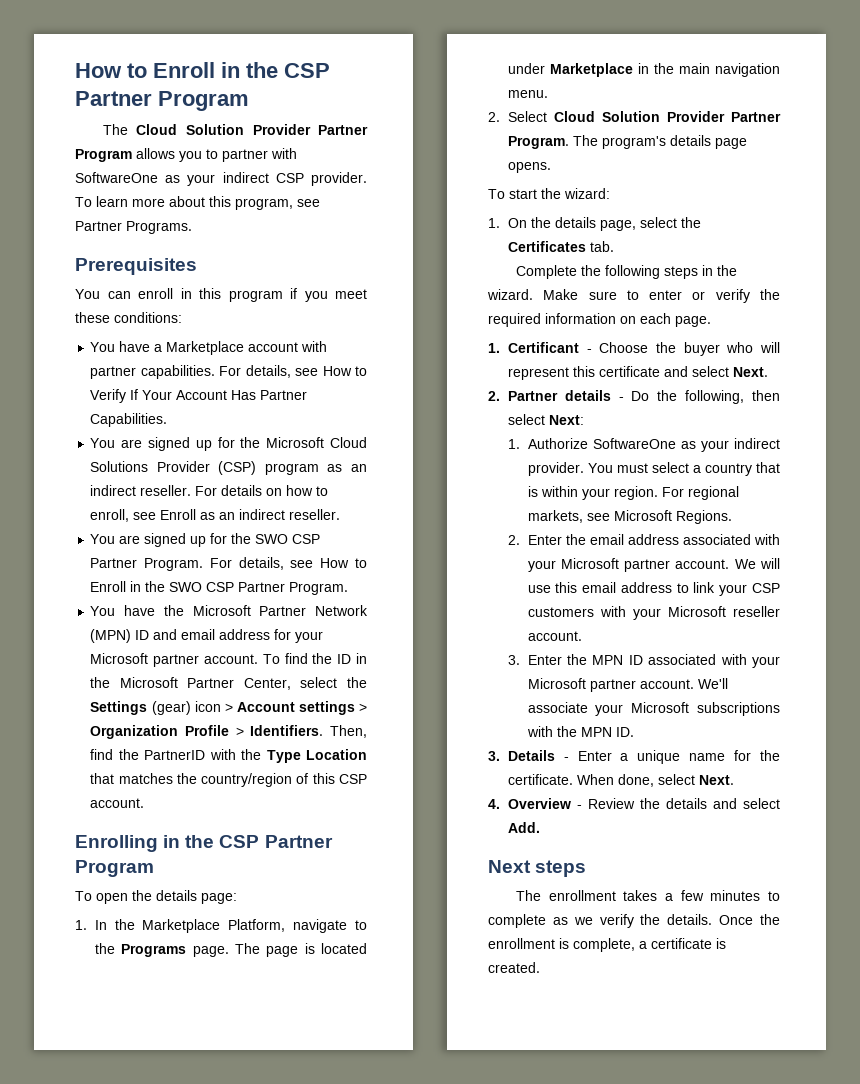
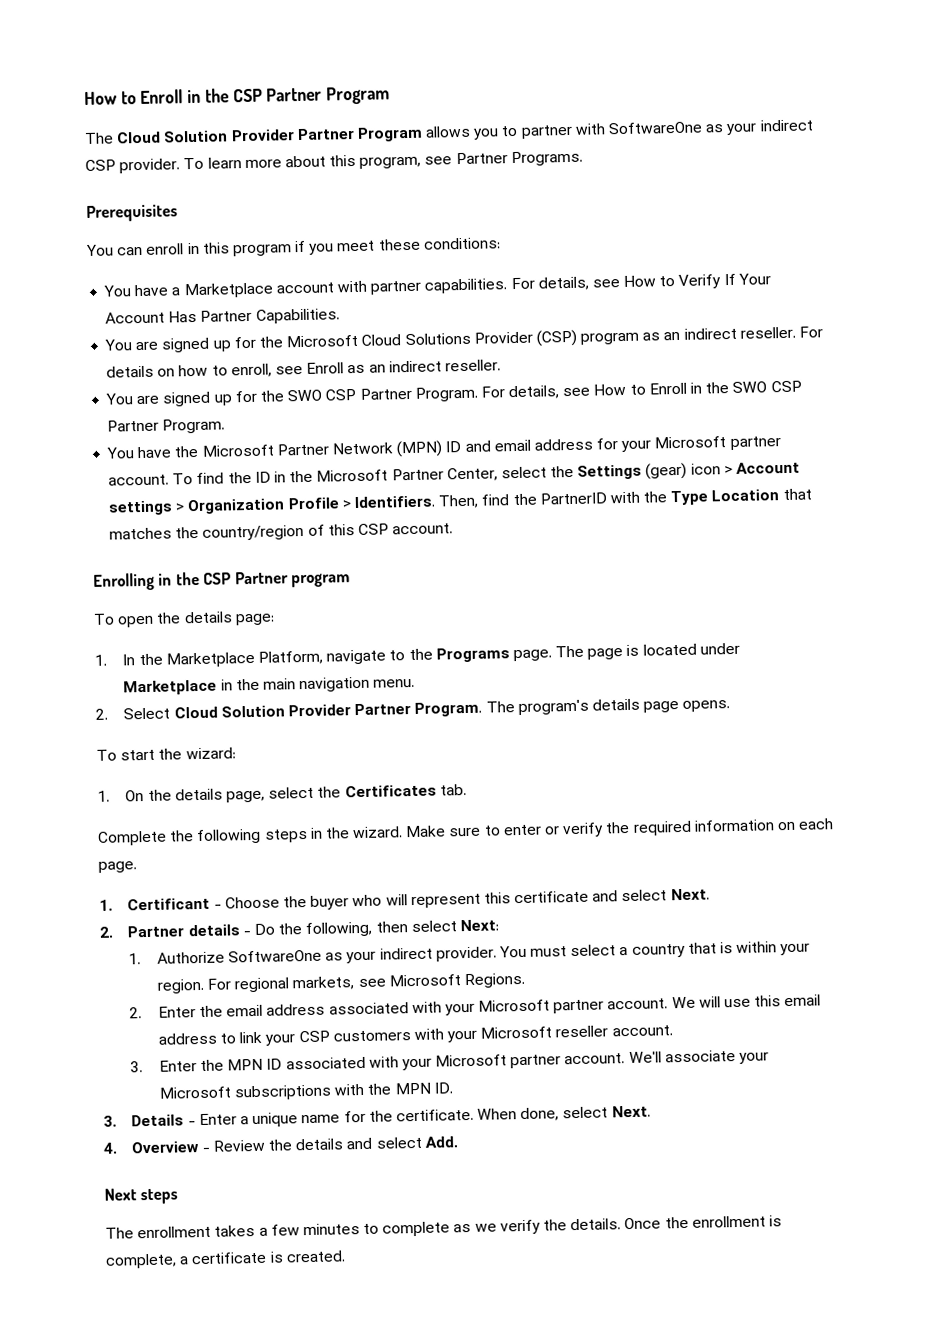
- Enrolling in the CSP Partner Program
+ Enrolling in the CSP Partner program

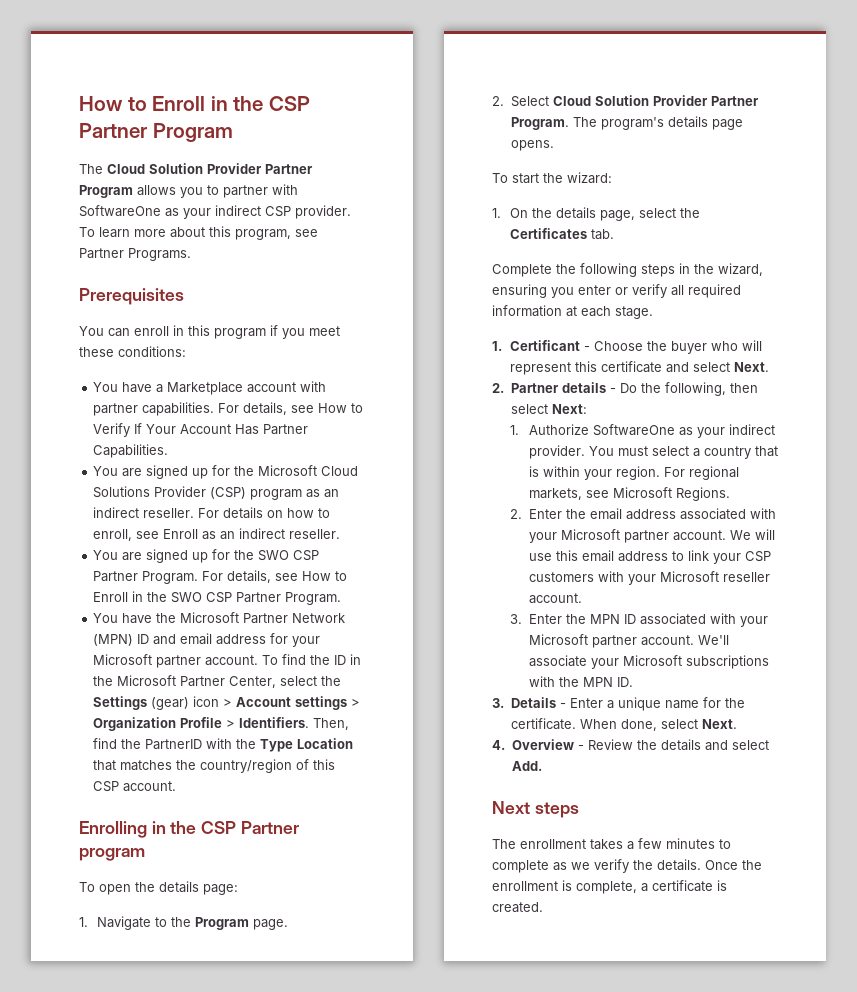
- 1. In the Marketplace Platform, navigate to the Programs page. The page is located under Marketplace in the main navigation menu.
+ 1. Navigate to the Program page.
- Complete the following steps in the wizard. Make sure to enter or verify the required information on each page.
+ Complete the following steps in the wizard, ensuring you enter or verify all required information at each stage.

